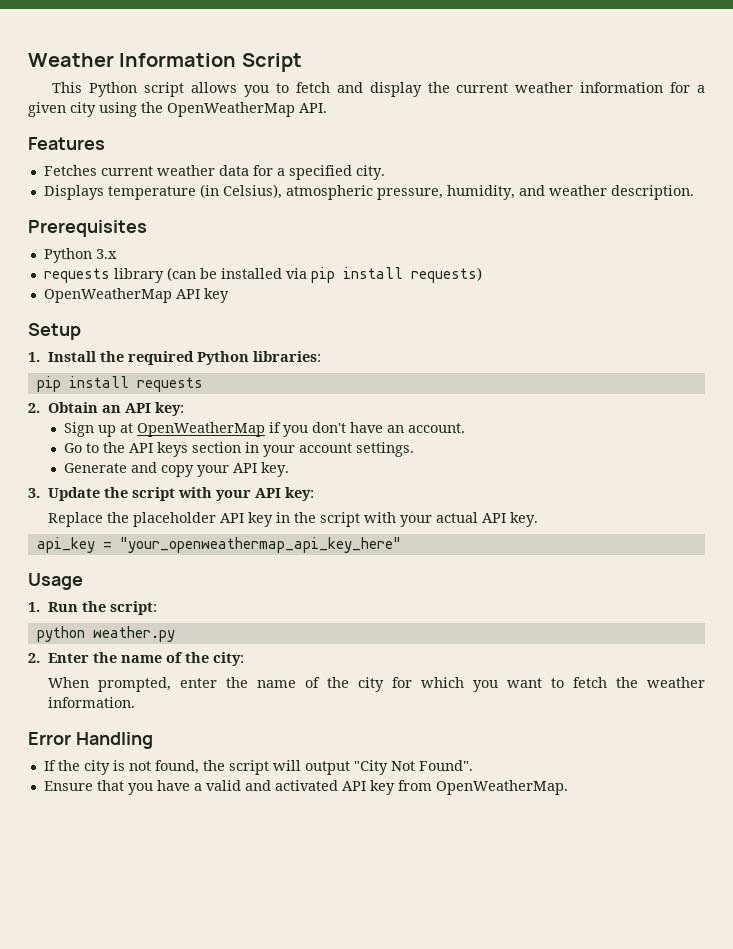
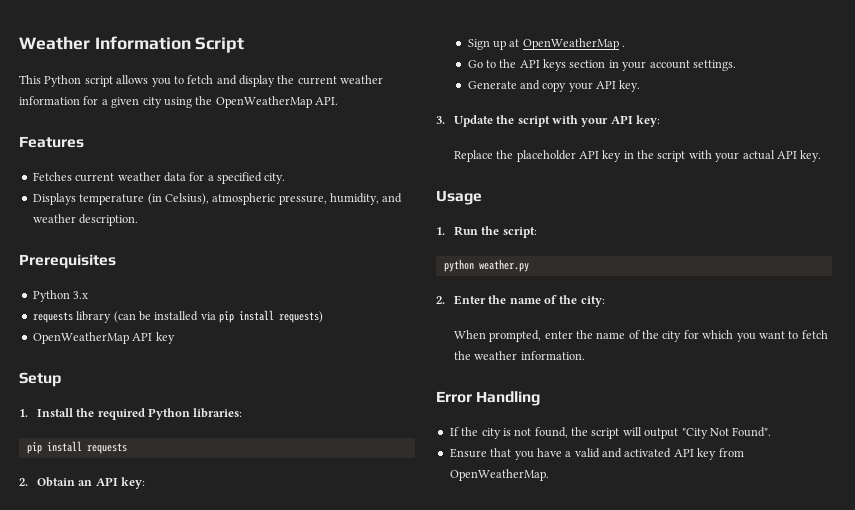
- Sign up at OpenWeatherMap if you don't have an account.
+ Sign up at OpenWeatherMap .
- api_key = "your_openweathermap_api_key_here"

